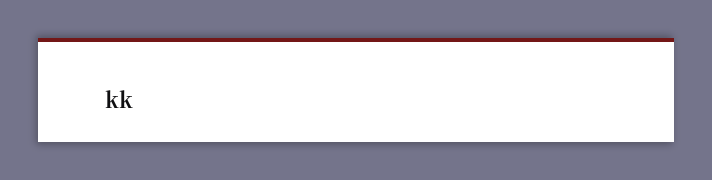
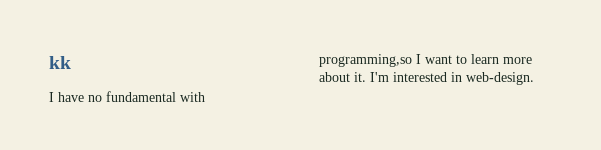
+ I have no fundamental with programming,so I want to learn more about it. I'm interested in web-design.

